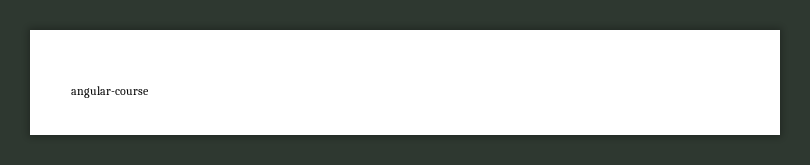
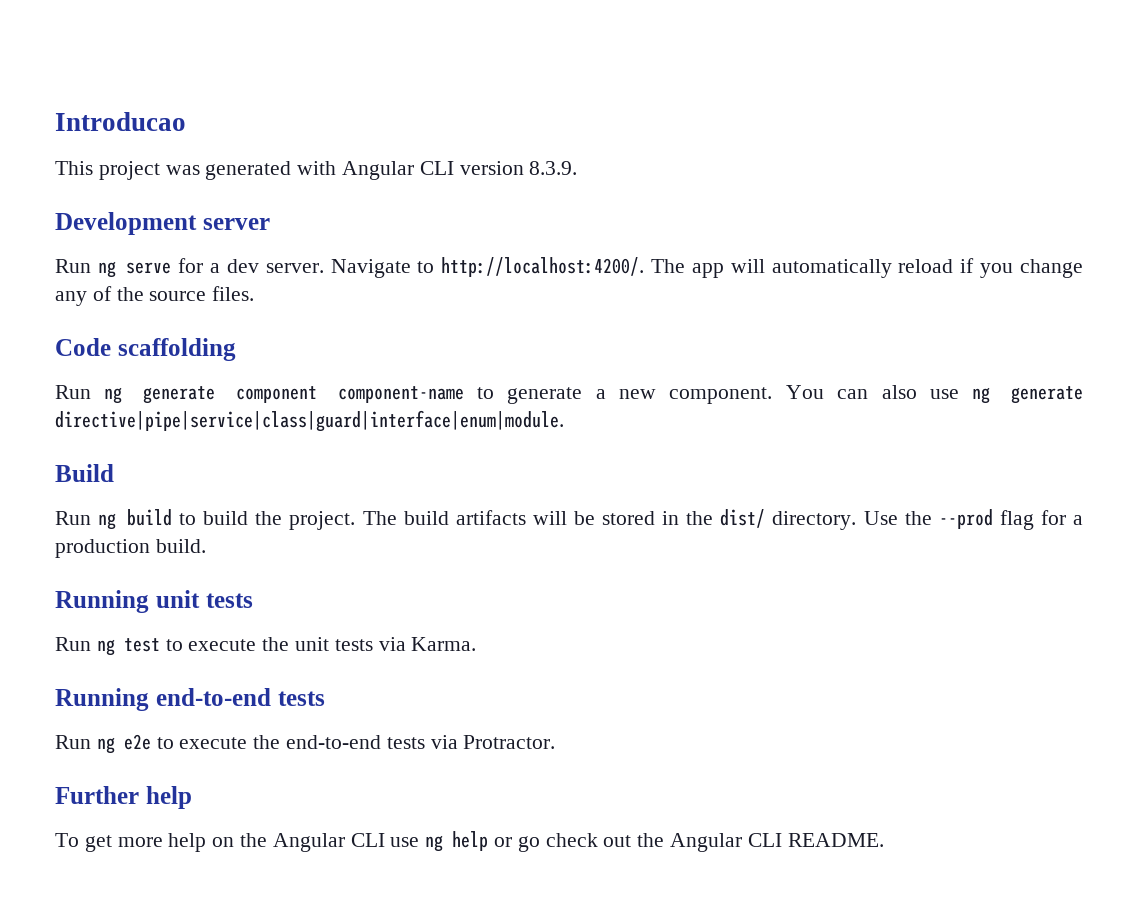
- angular-course
+ Introducao
+ This project was generated with Angular CLI version 8.3.9.
+ Development server
+ Run ng serve for a dev server. Navigate to http://localhost:4200/. The app will automatically reload if you change any of the source files.
+ Code scaffolding
+ Run ng generate component component-name to generate a new component. You can also use ng generate directive|pipe|service|class|guard|interface|enum|module.
+ Build
+ Run ng build to build the project. The build artifacts will be stored in the dist/ directory. Use the --prod flag for a production build.
+ Running unit tests
+ Run ng test to execute the unit tests via Karma.
+ Running end-to-end tests
+ Run ng e2e to execute the end-to-end tests via Protractor.
+ Further help
+ To get more help on the Angular CLI use ng help or go check out the Angular CLI README.

